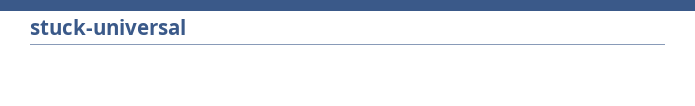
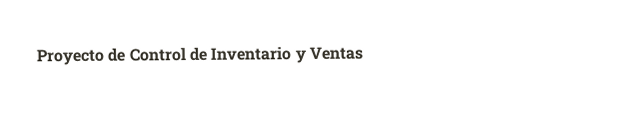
- stuck-universal
+ Proyecto de Control de Inventario y Ventas

